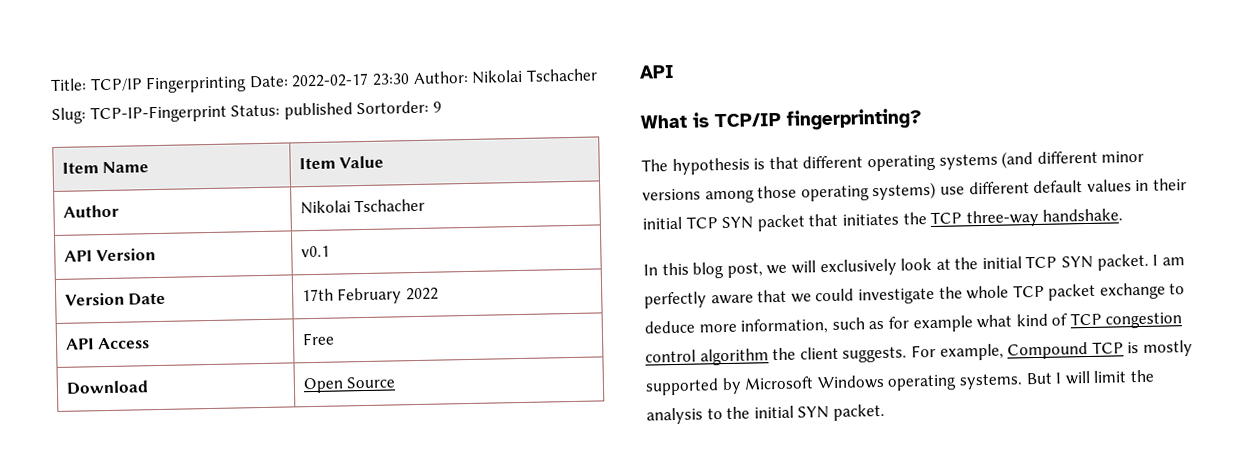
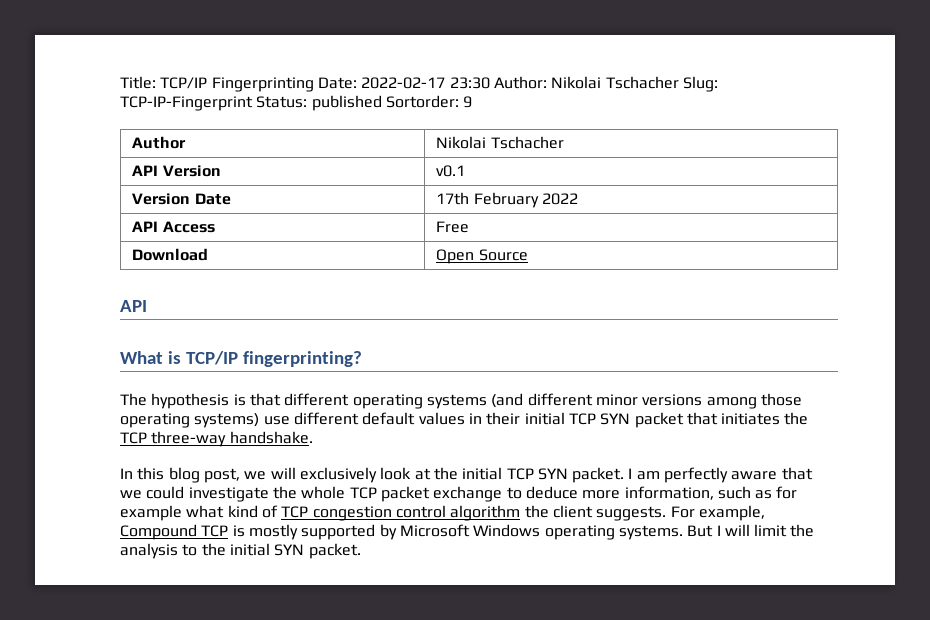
- Item Name | Item Value

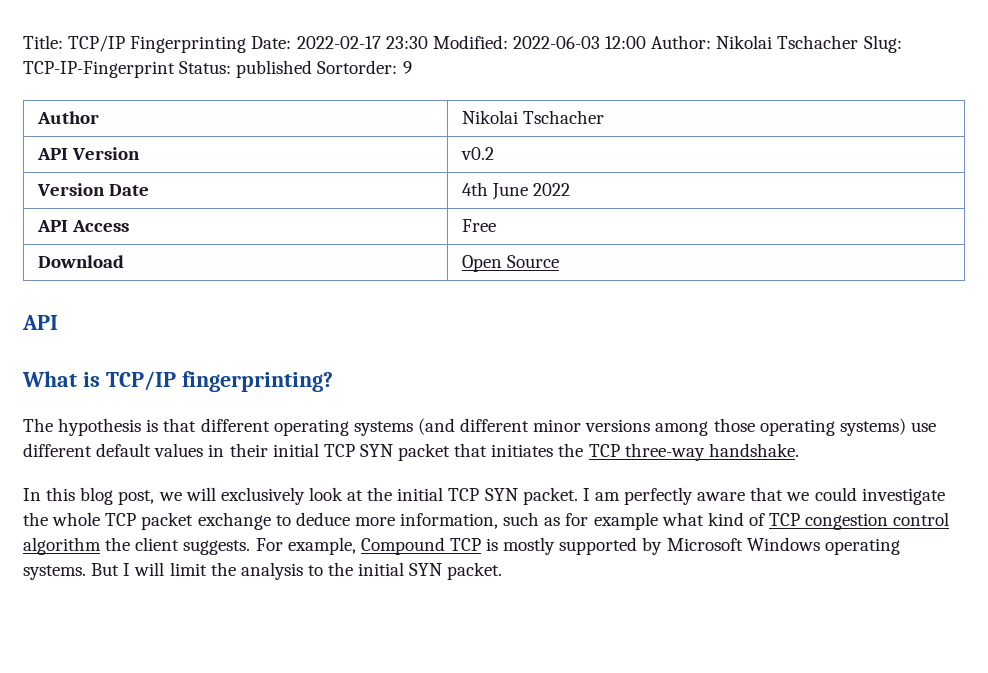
- Title: TCP/IP Fingerprinting Date: 2022-02-17 23:30 Author: Nikolai Tschacher Slug: TCP-IP-Fingerprint Status: published Sortorder: 9
+ Title: TCP/IP Fingerprinting Date: 2022-02-17 23:30 Modified: 2022-06-03 12:00 Author: Nikolai Tschacher Slug: TCP-IP-Fingerprint Status: published Sortorder: 9
- API Version | v0.1
+ API Version | v0.2
- Version Date | 17th February 2022
+ Version Date | 4th June 2022

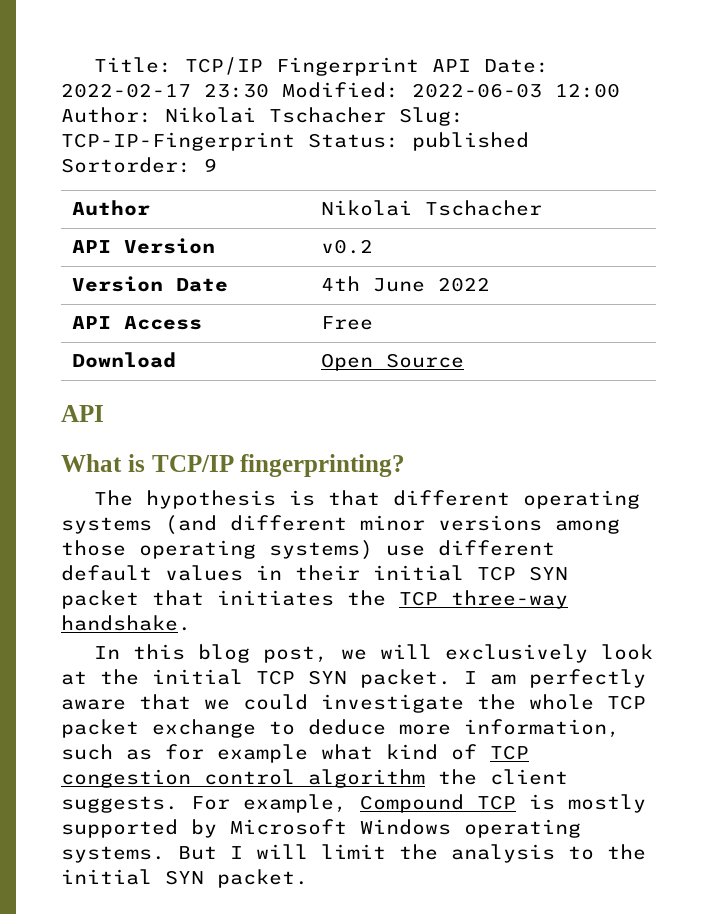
- Title: TCP/IP Fingerprinting Date: 2022-02-17 23:30 Modified: 2022-06-03 12:00 Author: Nikolai Tschacher Slug: TCP-IP-Fingerprint Status: published Sortorder: 9
+ Title: TCP/IP Fingerprint API Date: 2022-02-17 23:30 Modified: 2022-06-03 12:00 Author: Nikolai Tschacher Slug: TCP-IP-Fingerprint Status: published Sortorder: 9

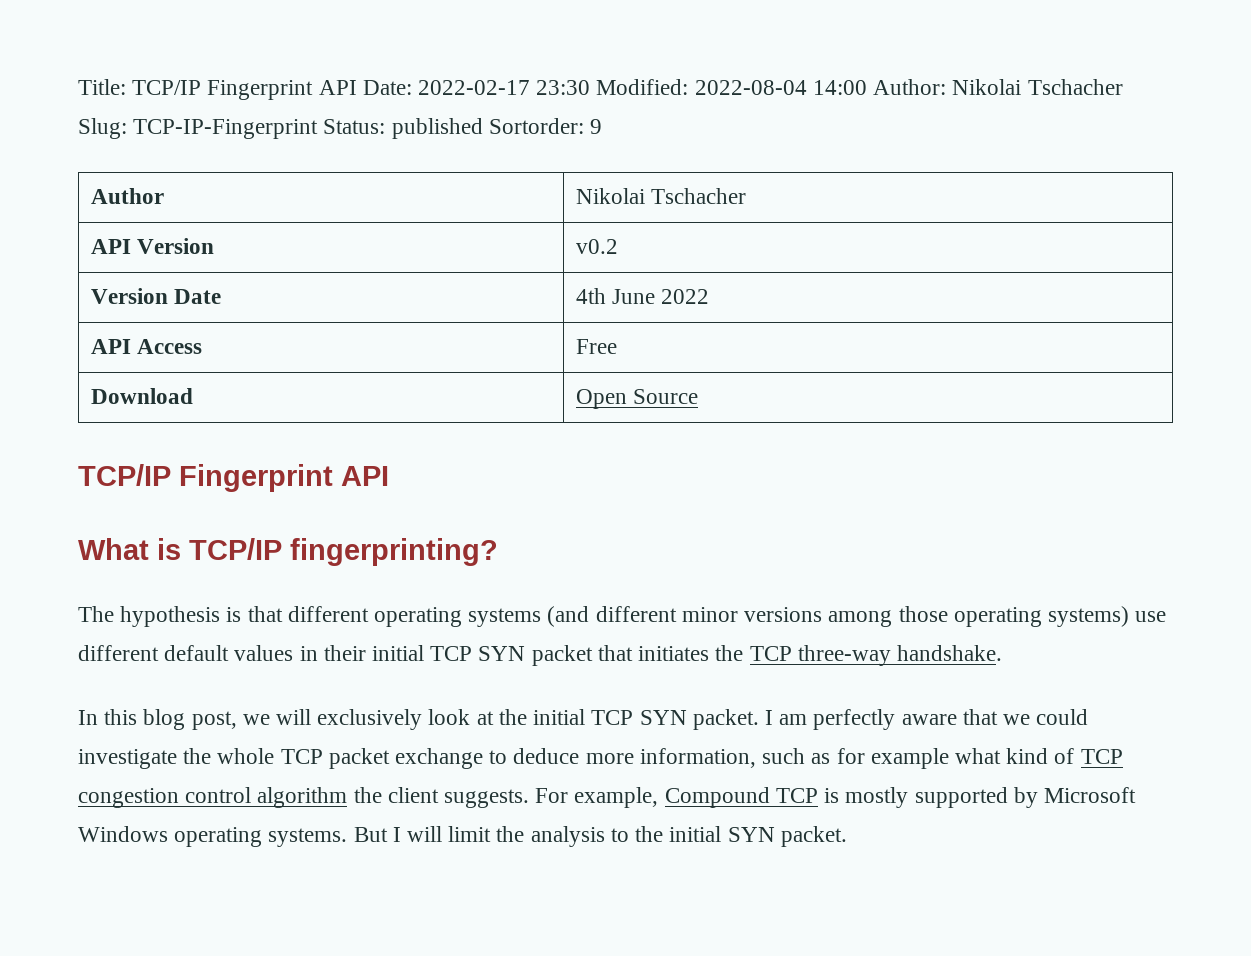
- Title: TCP/IP Fingerprint API Date: 2022-02-17 23:30 Modified: 2022-06-03 12:00 Author: Nikolai Tschacher Slug: TCP-IP-Fingerprint Status: published Sortorder: 9
+ Title: TCP/IP Fingerprint API Date: 2022-02-17 23:30 Modified: 2022-08-04 14:00 Author: Nikolai Tschacher Slug: TCP-IP-Fingerprint Status: published Sortorder: 9
  Download | Open Source
- API
+ TCP/IP Fingerprint API

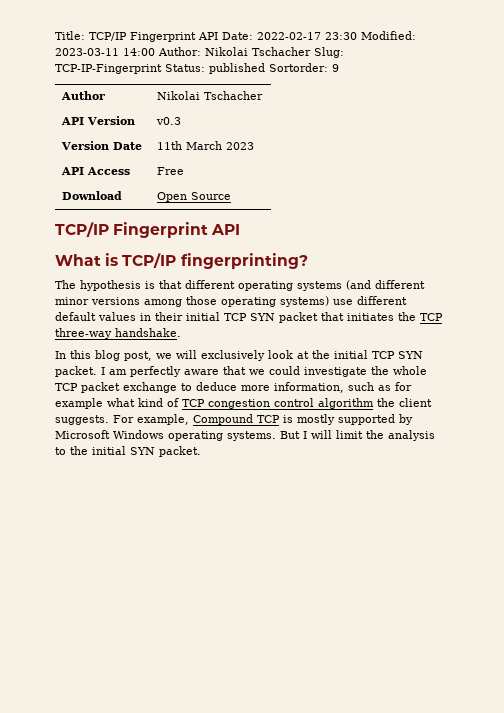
- Title: TCP/IP Fingerprint API Date: 2022-02-17 23:30 Modified: 2022-08-04 14:00 Author: Nikolai Tschacher Slug: TCP-IP-Fingerprint Status: published Sortorder: 9
+ Title: TCP/IP Fingerprint API Date: 2022-02-17 23:30 Modified: 2023-03-11 14:00 Author: Nikolai Tschacher Slug: TCP-IP-Fingerprint Status: published Sortorder: 9
- API Version | v0.2
+ API Version | v0.3
- Version Date | 4th June 2022
+ Version Date | 11th March 2023

